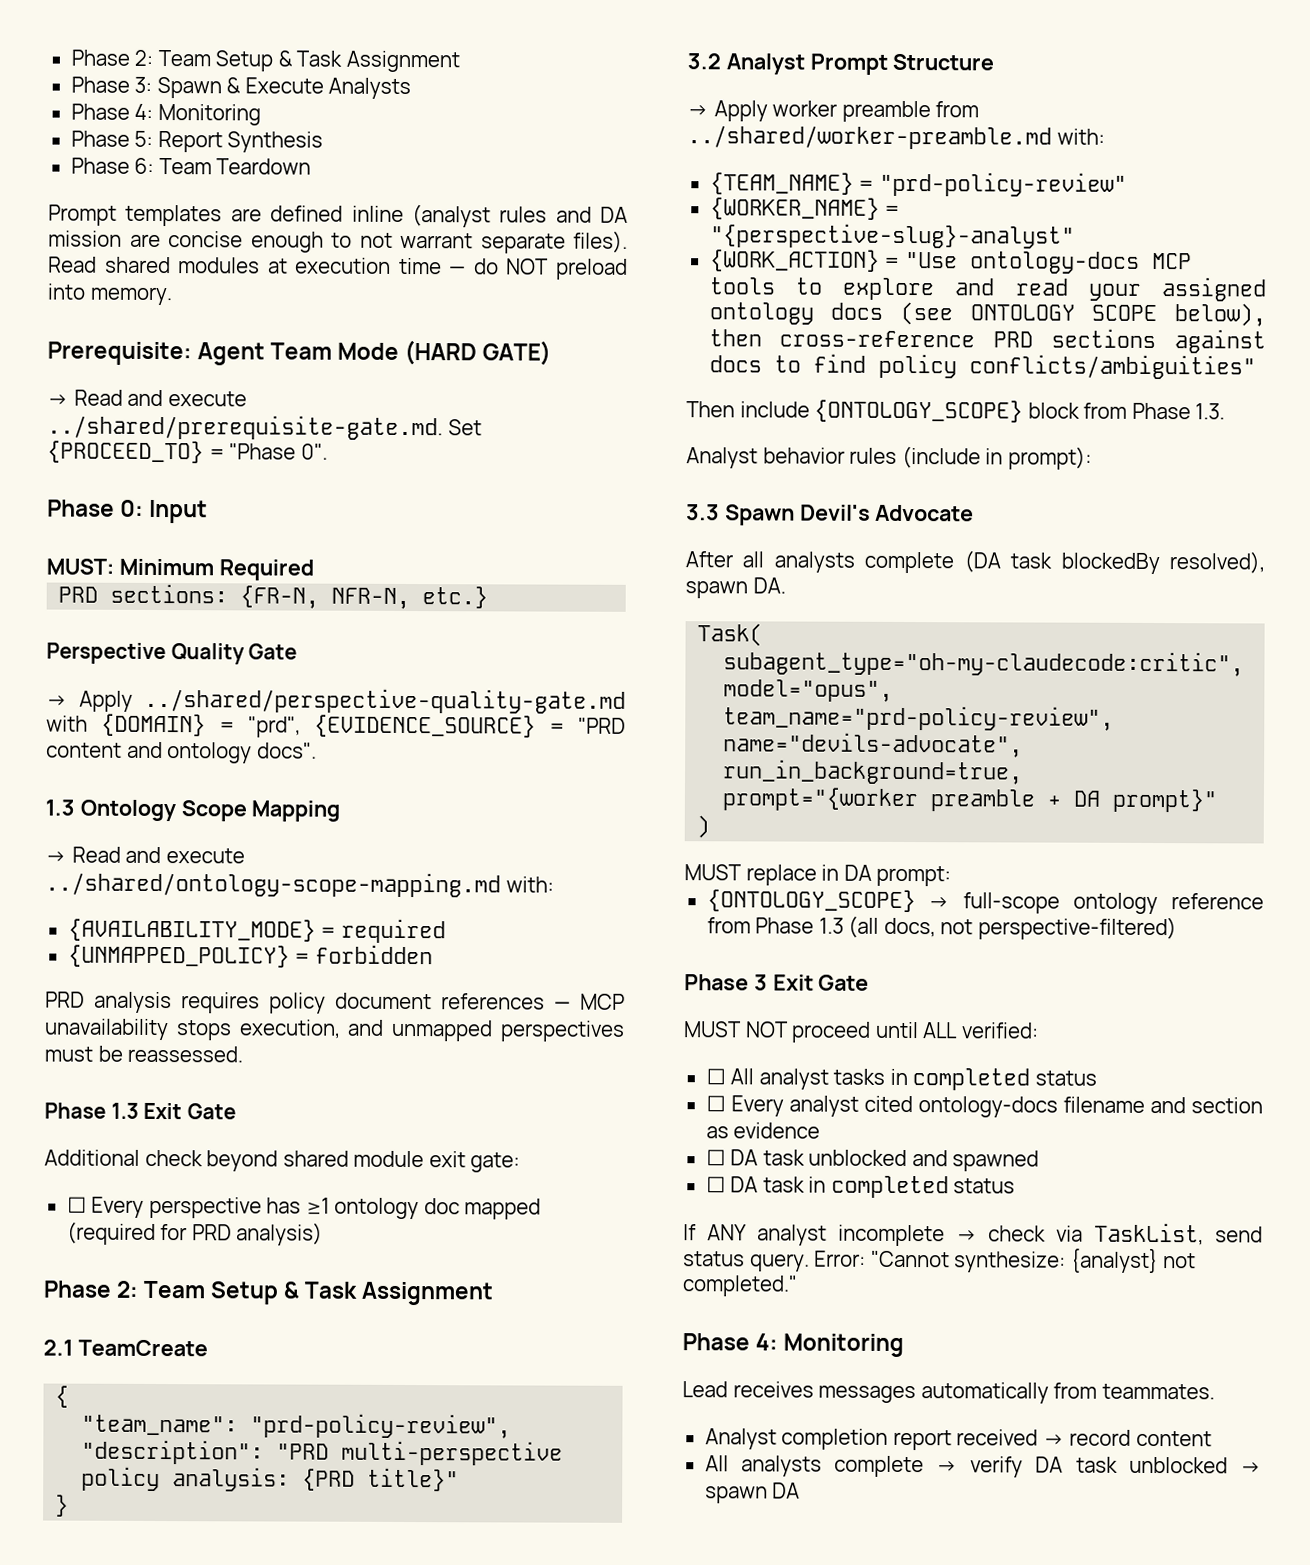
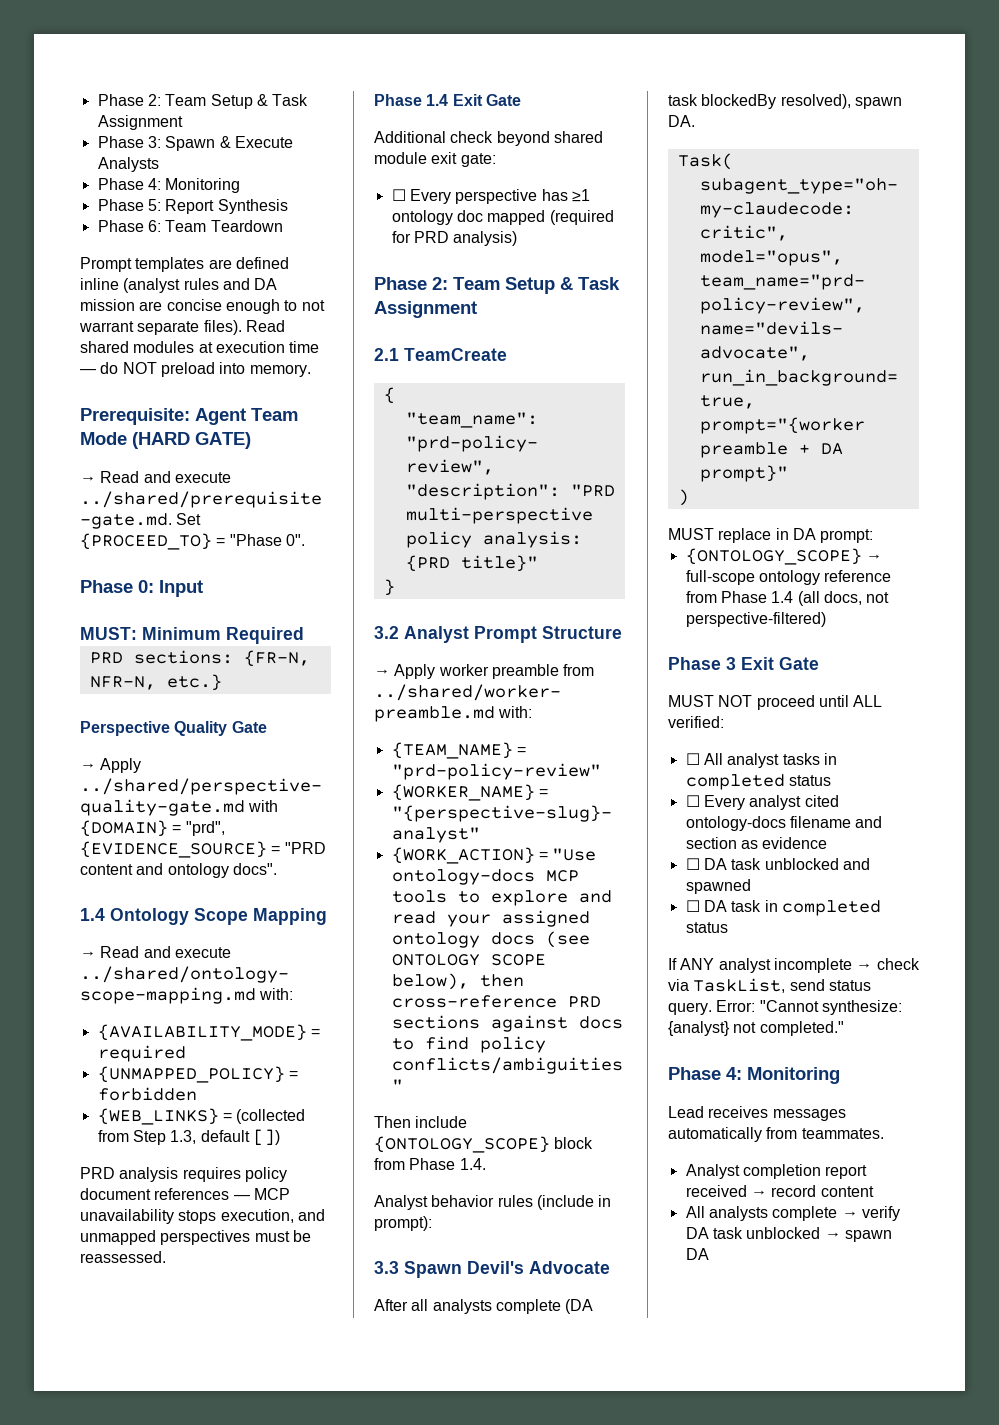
- 1.3 Ontology Scope Mapping
+ 1.4 Ontology Scope Mapping
+ {WEB_LINKS} = (collected from Step 1.3, default [])
- Phase 1.3 Exit Gate
+ Phase 1.4 Exit Gate
- Then include {ONTOLOGY_SCOPE} block from Phase 1.3.
+ Then include {ONTOLOGY_SCOPE} block from Phase 1.4.
- {ONTOLOGY_SCOPE} → full-scope ontology reference from Phase 1.3 (all docs, not perspective-filtered)
+ {ONTOLOGY_SCOPE} → full-scope ontology reference from Phase 1.4 (all docs, not perspective-filtered)

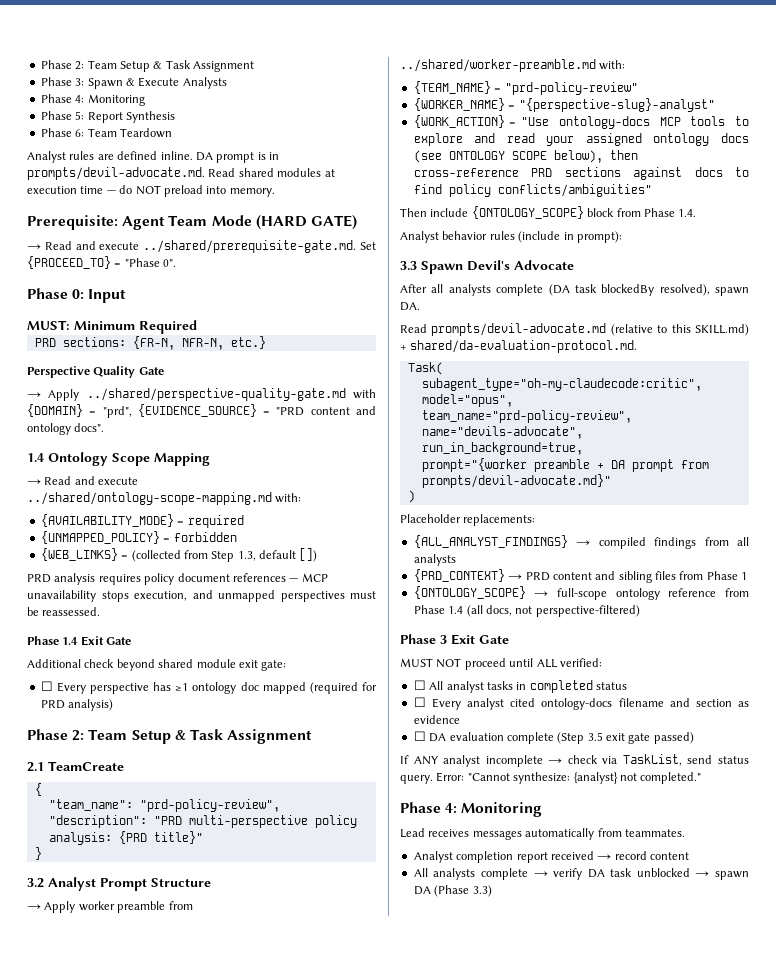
- Prompt templates are defined inline (analyst rules and DA mission are concise enough to not warrant separate files). Read shared modules at execution time — do NOT preload into memory.
+ Analyst rules are defined inline. DA prompt is in prompts/devil-advocate.md. Read shared modules at execution time — do NOT preload into memory.
+ Read prompts/devil-advocate.md (relative to this SKILL.md) + shared/da-evaluation-protocol.md.
- prompt="{worker preamble + DA prompt}"
+ prompt="{worker preamble + DA prompt from prompts/devil-advocate.md}"
  )
- MUST replace in DA prompt:
+ Placeholder replacements:
+ {ALL_ANALYST_FINDINGS} → compiled findings from all analysts
+ {PRD_CONTEXT} → PRD content and sibling files from Phase 1
- ☐ DA task unblocked and spawned
- ☐ DA task in completed status
+ ☐ DA evaluation complete (Step 3.5 exit gate passed)
- All analysts complete → verify DA task unblocked → spawn DA
+ All analysts complete → verify DA task unblocked → spawn DA (Phase 3.3)

